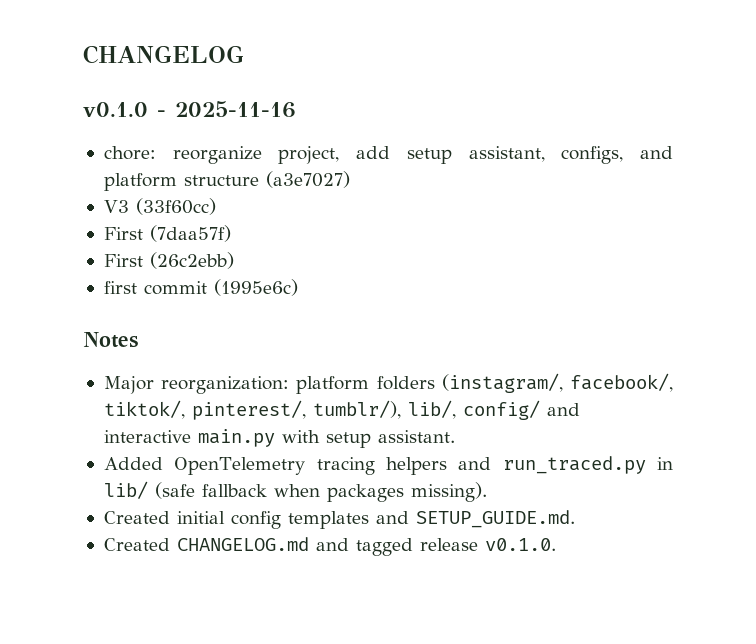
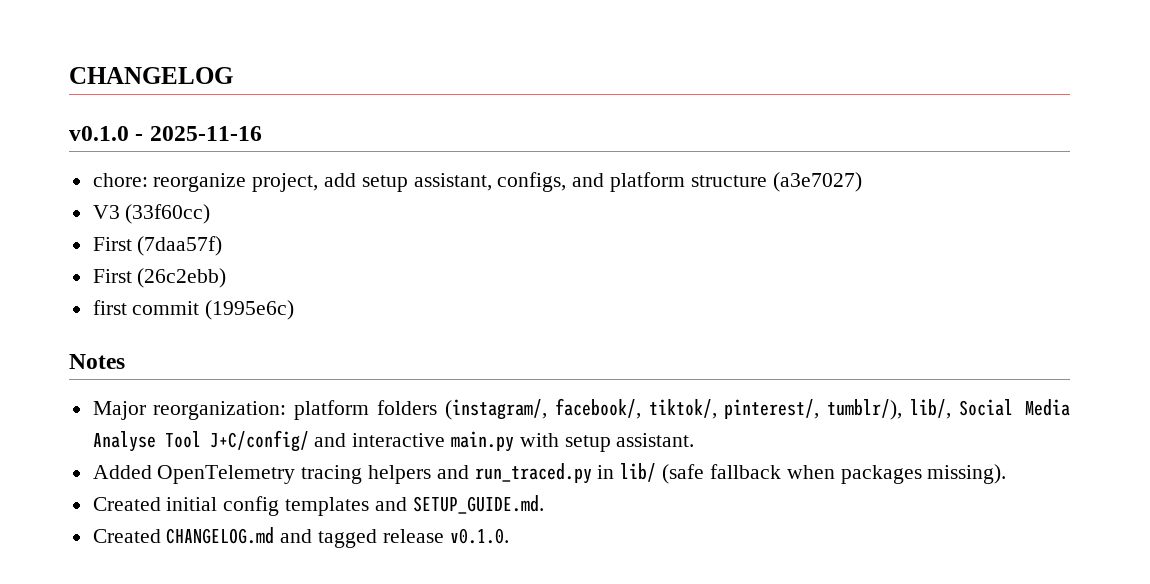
- Major reorganization: platform folders (instagram/, facebook/, tiktok/, pinterest/, tumblr/), lib/, config/ and interactive main.py with setup assistant.
+ Major reorganization: platform folders (instagram/, facebook/, tiktok/, pinterest/, tumblr/), lib/, Social Media Analyse Tool J+C/config/ and interactive main.py with setup assistant.

